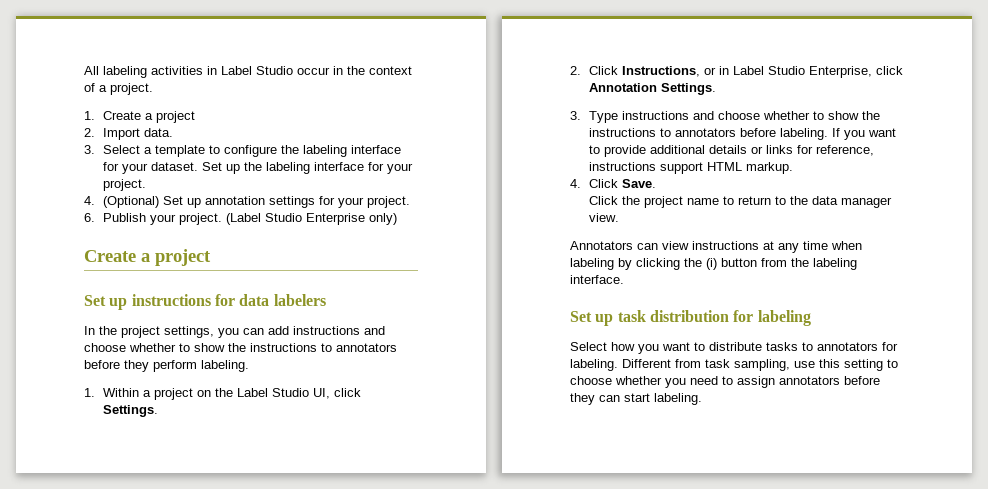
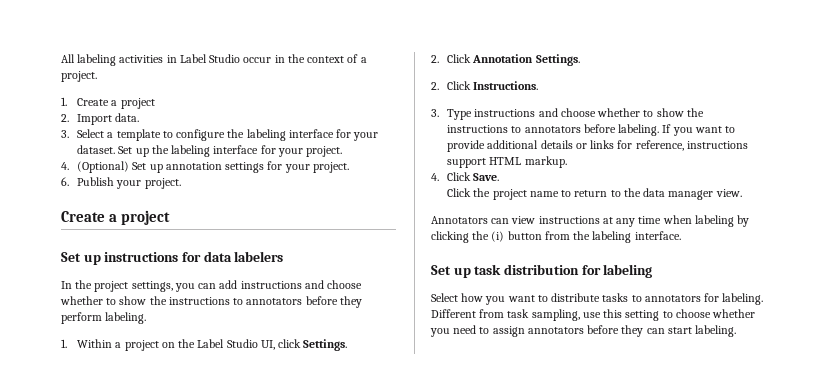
- (Label Studio Enterprise only)
- 2. Click Instructions, or in Label Studio Enterprise, click Annotation Settings.
+ 2. Click Annotation Settings.
+ 2. Click Instructions.

